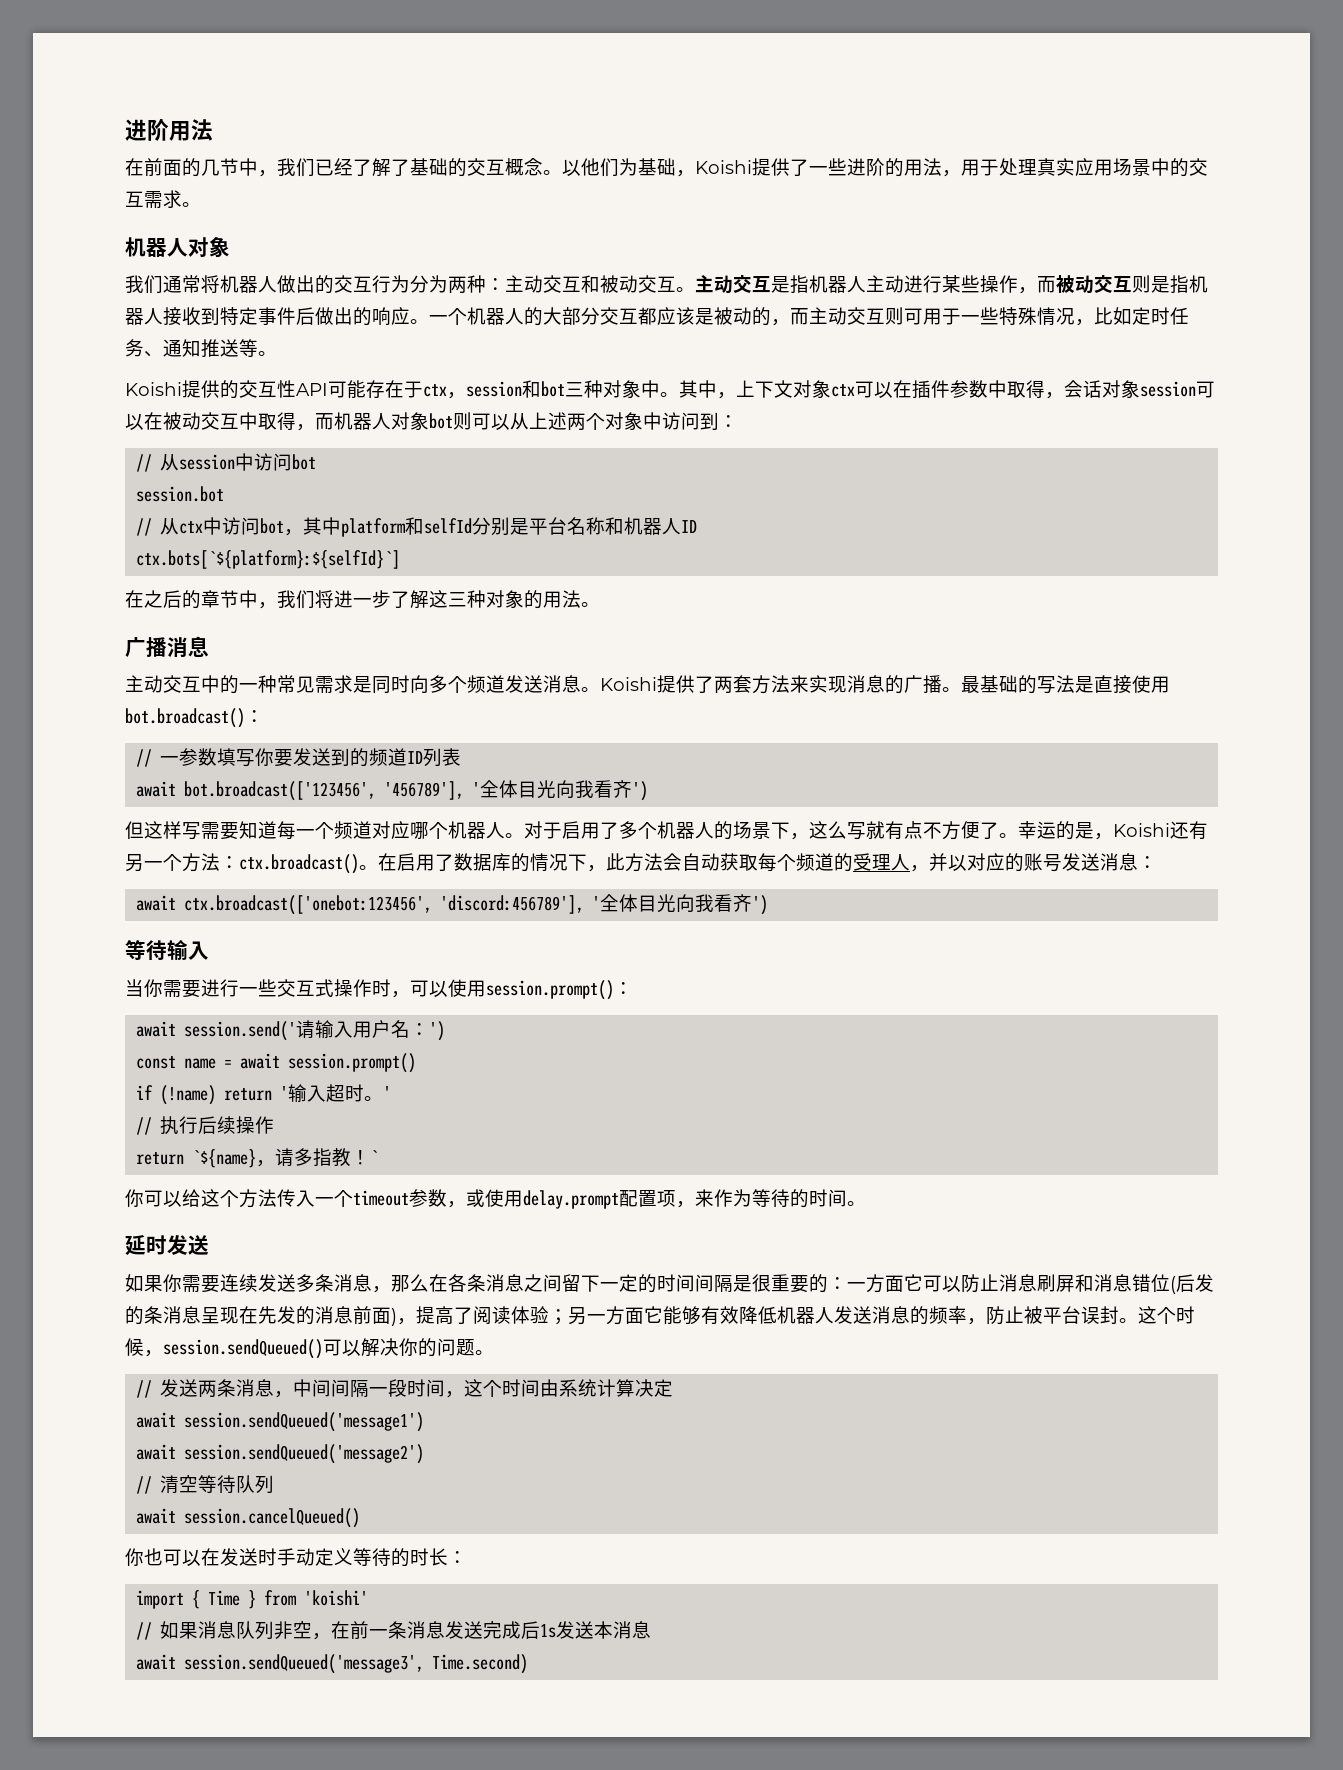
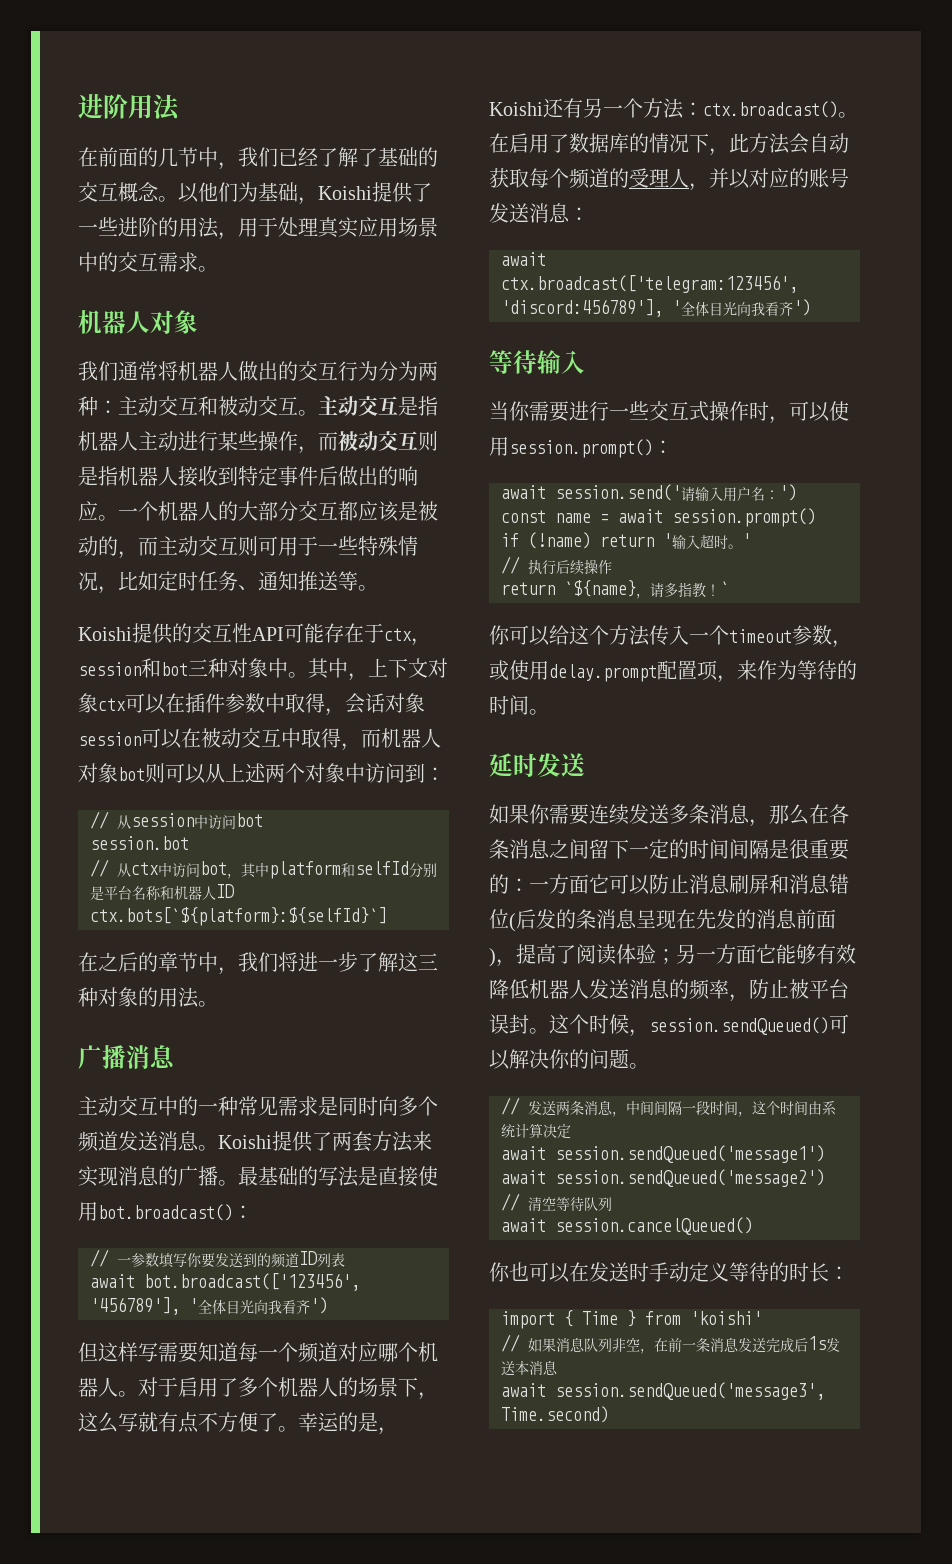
- await ctx.broadcast(['onebot:123456', 'discord:456789'], '全体目光向我看齐')
+ await ctx.broadcast(['telegram:123456', 'discord:456789'], '全体目光向我看齐')

